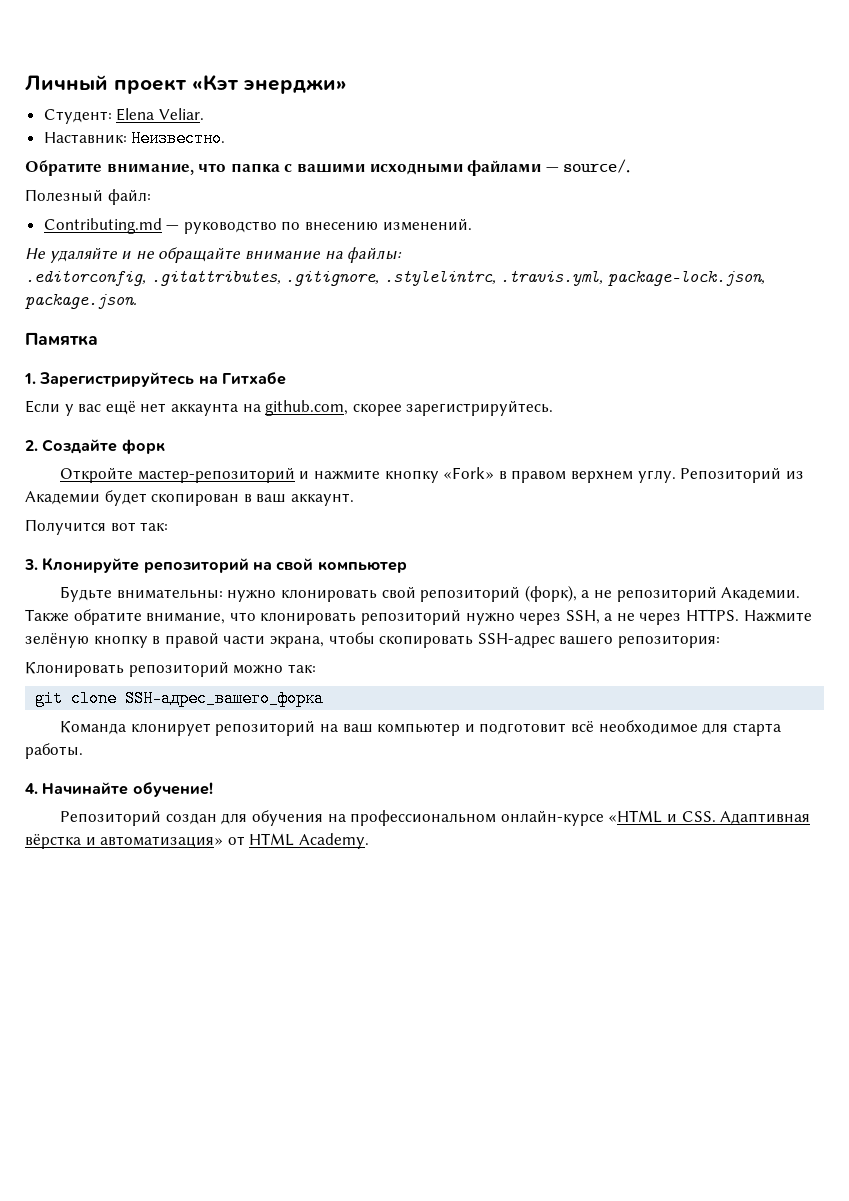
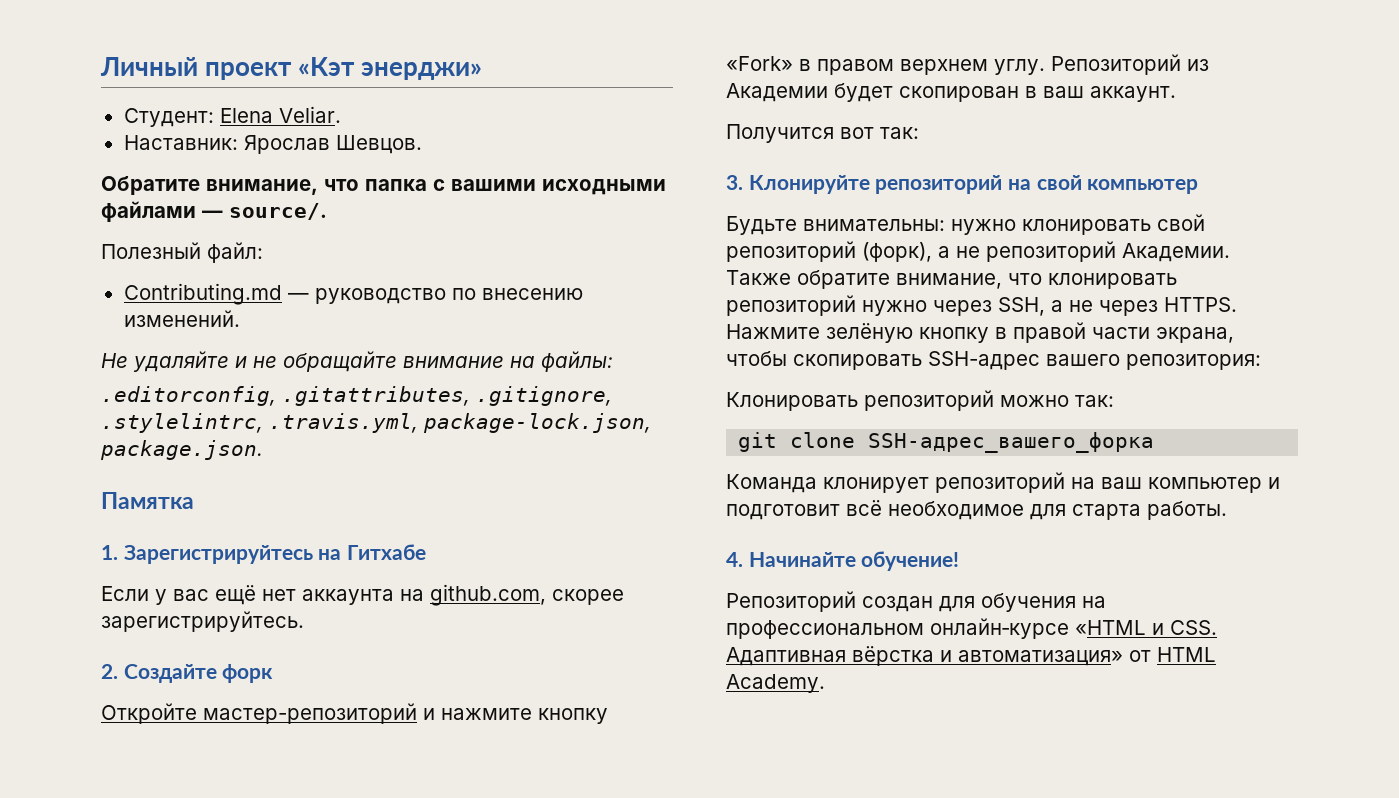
- Наставник: Неизвестно.
+ Наставник: Ярослав Шевцов.

